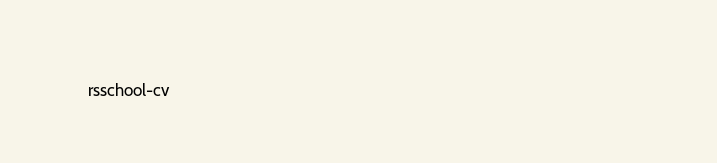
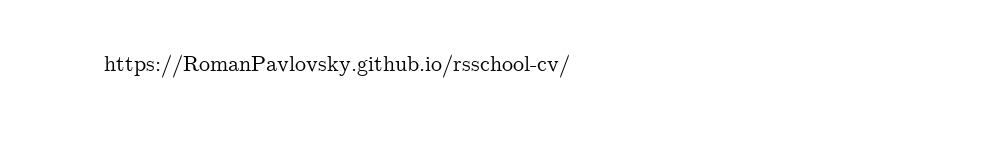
- rsschool-cv
+ https://RomanPavlovsky.github.io/rsschool-cv/

